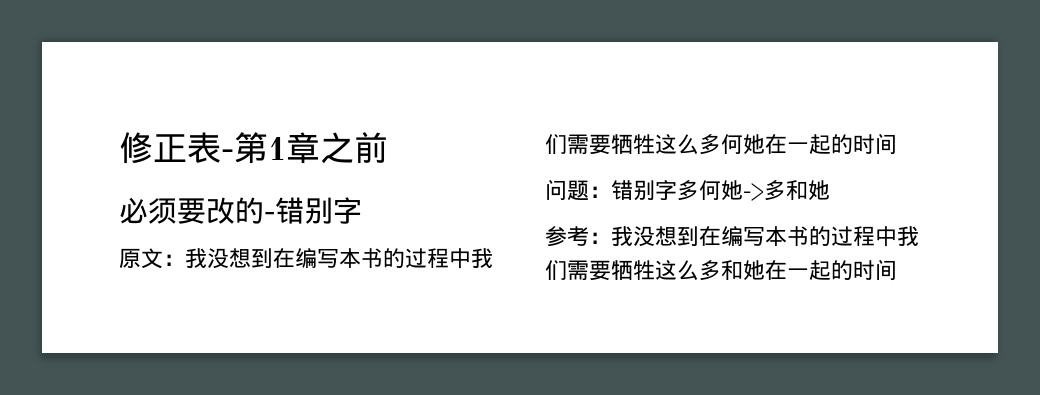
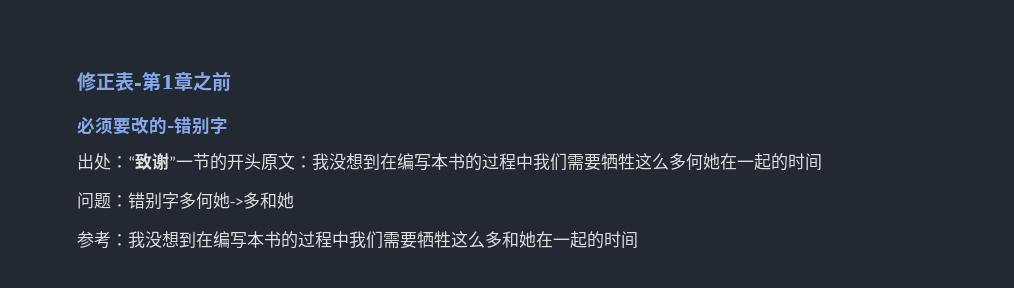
- 原文：我没想到在编写本书的过程中我们需要牺牲这么多何她在一起的时间
+ 出处：“致谢”一节的开头原文：我没想到在编写本书的过程中我们需要牺牲这么多何她在一起的时间

